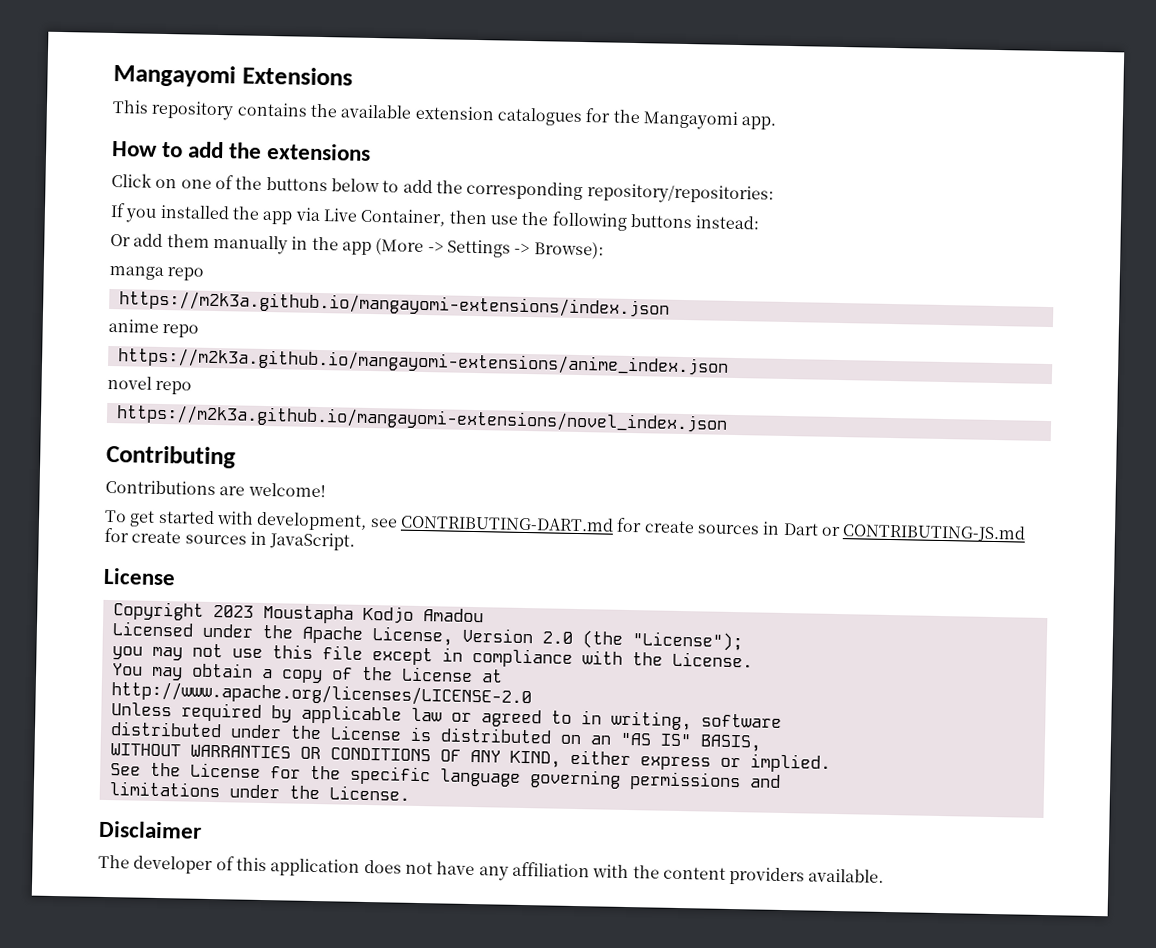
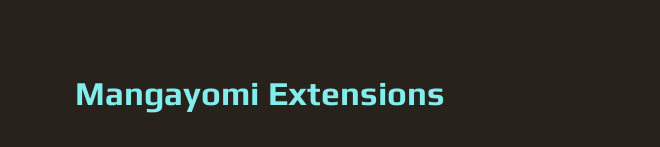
- This repository contains the available extension catalogues for the Mangayomi app.
- How to add the extensions
- Click on one of the buttons below to add the corresponding repository/repositories:
- If you installed the app via Live Container, then use the following buttons instead:
- Or add them manually in the app (More -> Settings -> Browse):
- manga repo
- https://m2k3a.github.io/mangayomi-extensions/index.json
- anime repo
- https://m2k3a.github.io/mangayomi-extensions/anime_index.json
- novel repo
- https://m2k3a.github.io/mangayomi-extensions/novel_index.json
- Contributing
- Contributions are welcome!
- To get started with development, see CONTRIBUTING-DART.md for create sources in Dart or CONTRIBUTING-JS.md for create sources in JavaScript.
- License
- Copyright 2023 Moustapha Kodjo Amadou
- Licensed under the Apache License, Version 2.0 (the "License");
- you may not use this file except in compliance with the License.
- You may obtain a copy of the License at
- http://www.apache.org/licenses/LICENSE-2.0
- Unless required by applicable law or agreed to in writing, software
- distributed under the License is distributed on an "AS IS" BASIS,
- WITHOUT WARRANTIES OR CONDITIONS OF ANY KIND, either express or implied.
- See the License for the specific language governing permissions and
- limitations under the License.
- Disclaimer
- The developer of this application does not have any affiliation with the content providers available.

